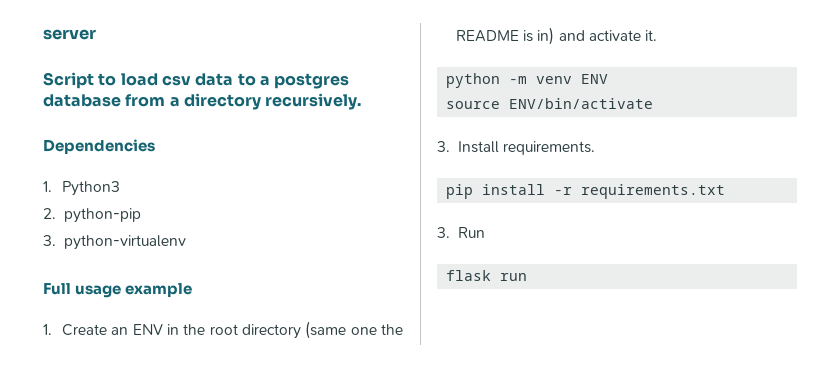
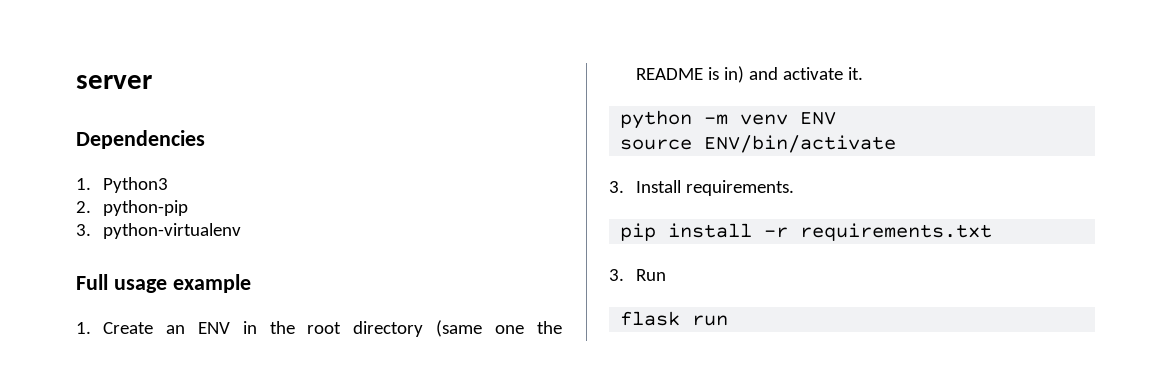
- Script to load csv data to a postgres database from a directory recursively.

